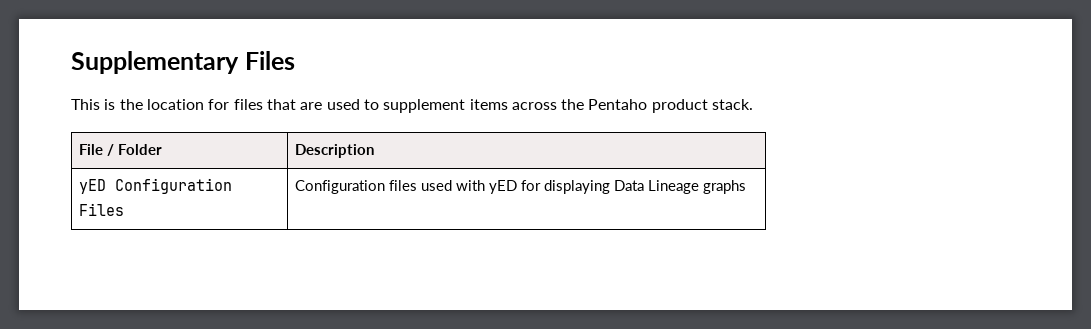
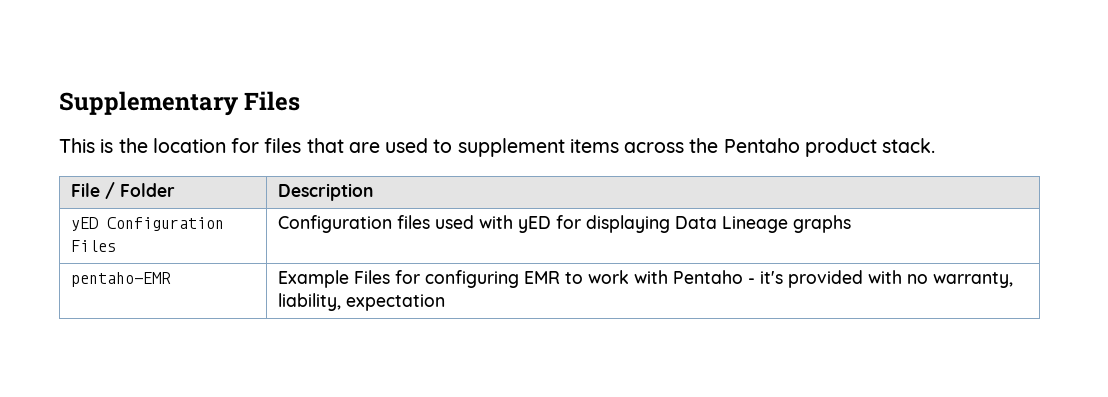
+ pentaho-EMR | Example Files for configuring EMR to work with Pentaho - it's provided with no warranty, liability, expectation

